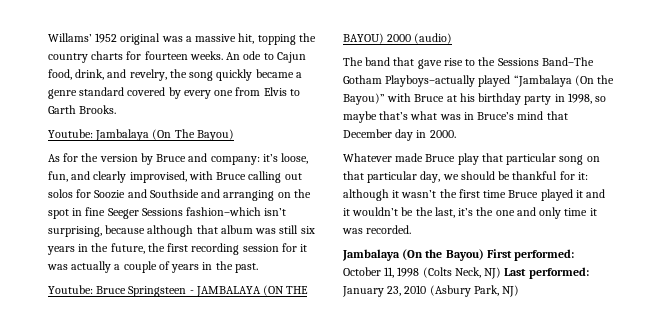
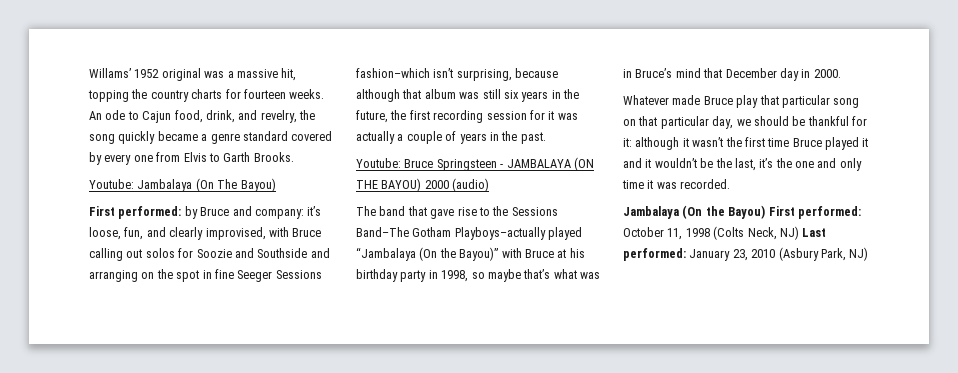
- As for the version by Bruce and company: it’s loose, fun, and clearly improvised, with Bruce calling out solos for Soozie and Southside and arranging on the spot in fine Seeger Sessions fashion–which isn’t surprising, because although that album was still six years in the future, the first recording session for it was actually a couple of years in the past.
+ First performed: by Bruce and company: it’s loose, fun, and clearly improvised, with Bruce calling out solos for Soozie and Southside and arranging on the spot in fine Seeger Sessions fashion–which isn’t surprising, because although that album was still six years in the future, the first recording session for it was actually a couple of years in the past.

